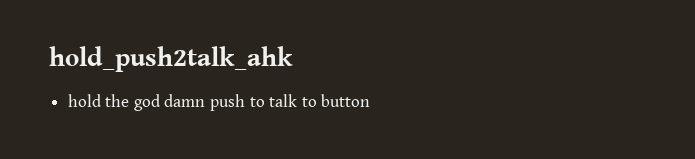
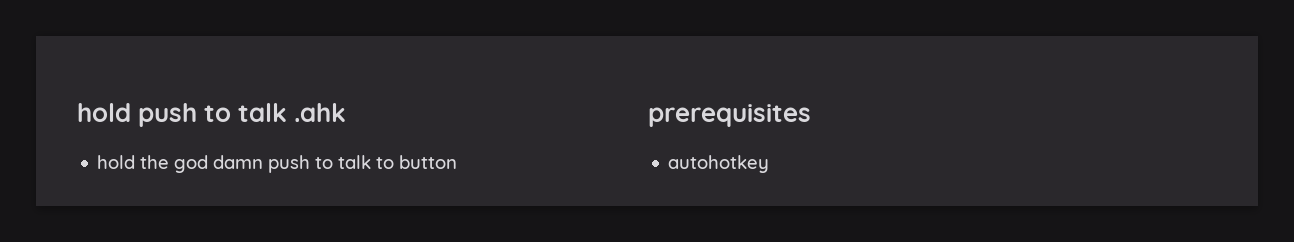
- hold_push2talk_ahk
+ hold push to talk .ahk
+ prerequisites
+ autohotkey

